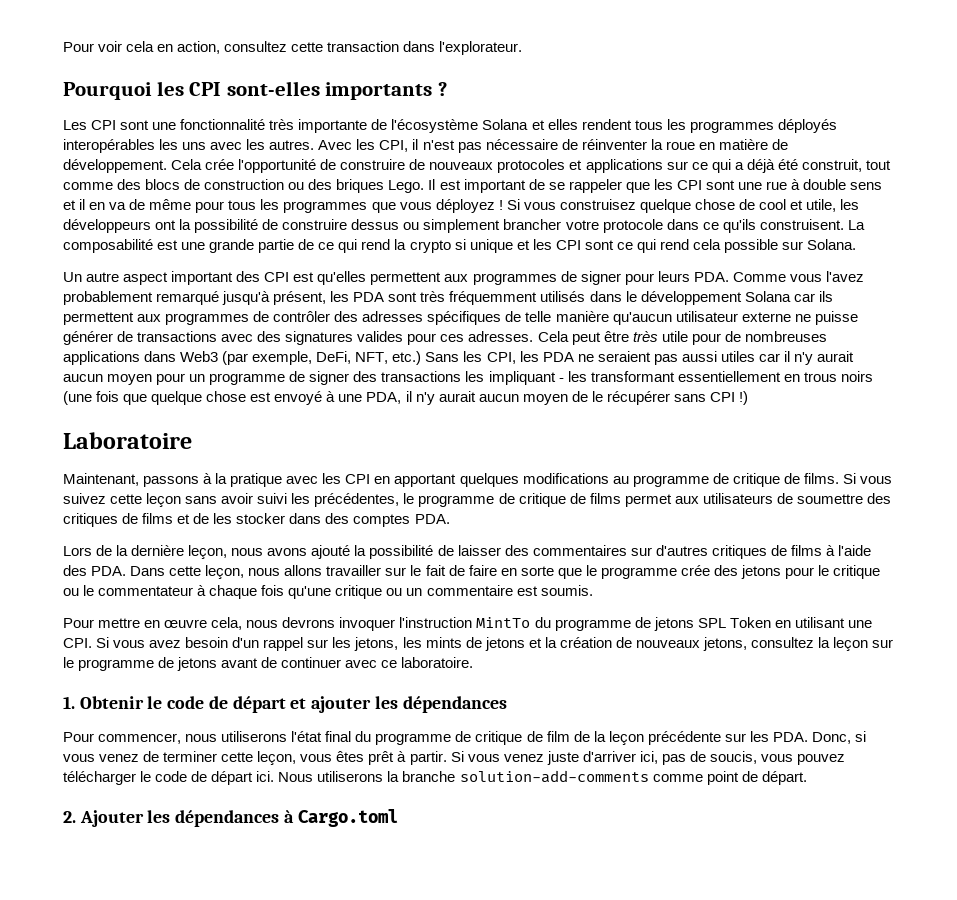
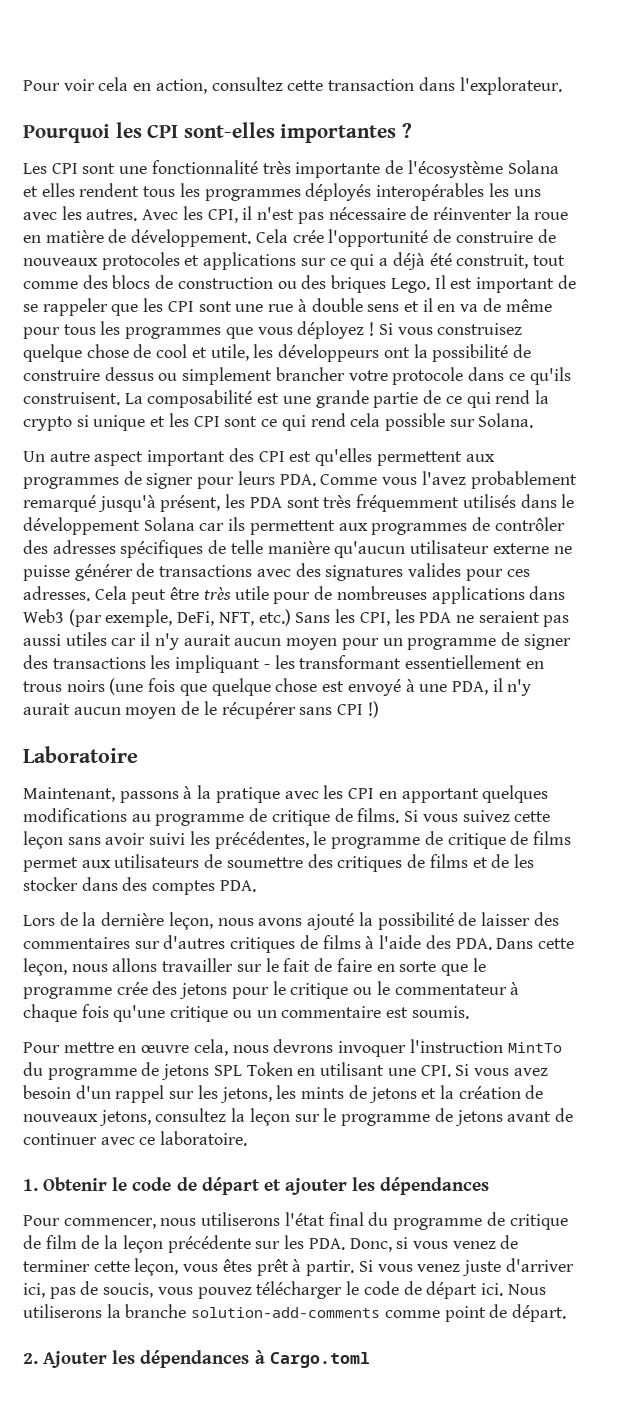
- Pourquoi les CPI sont-elles importants ?
+ Pourquoi les CPI sont-elles importantes ?

